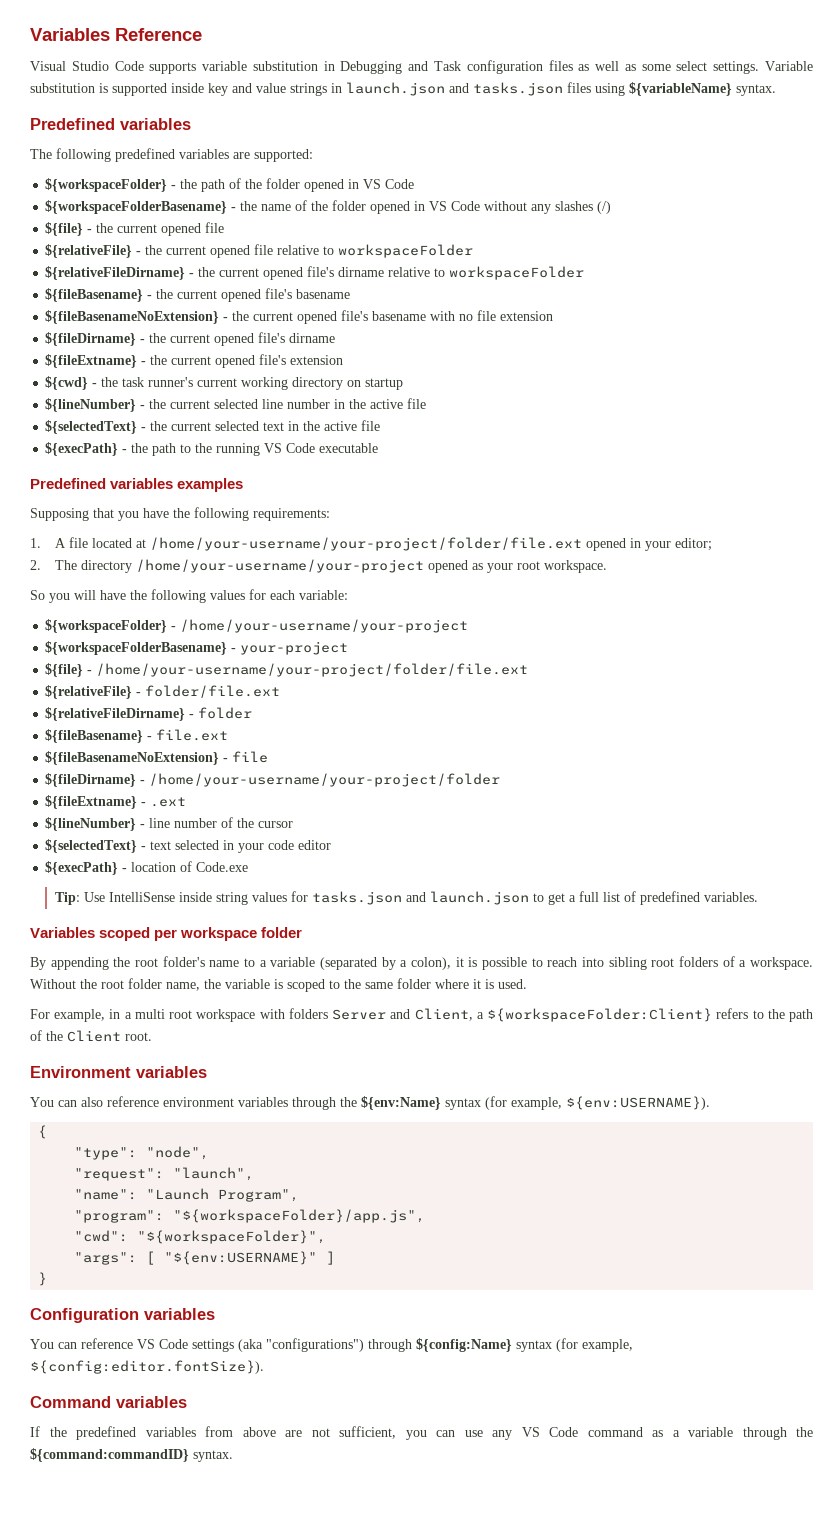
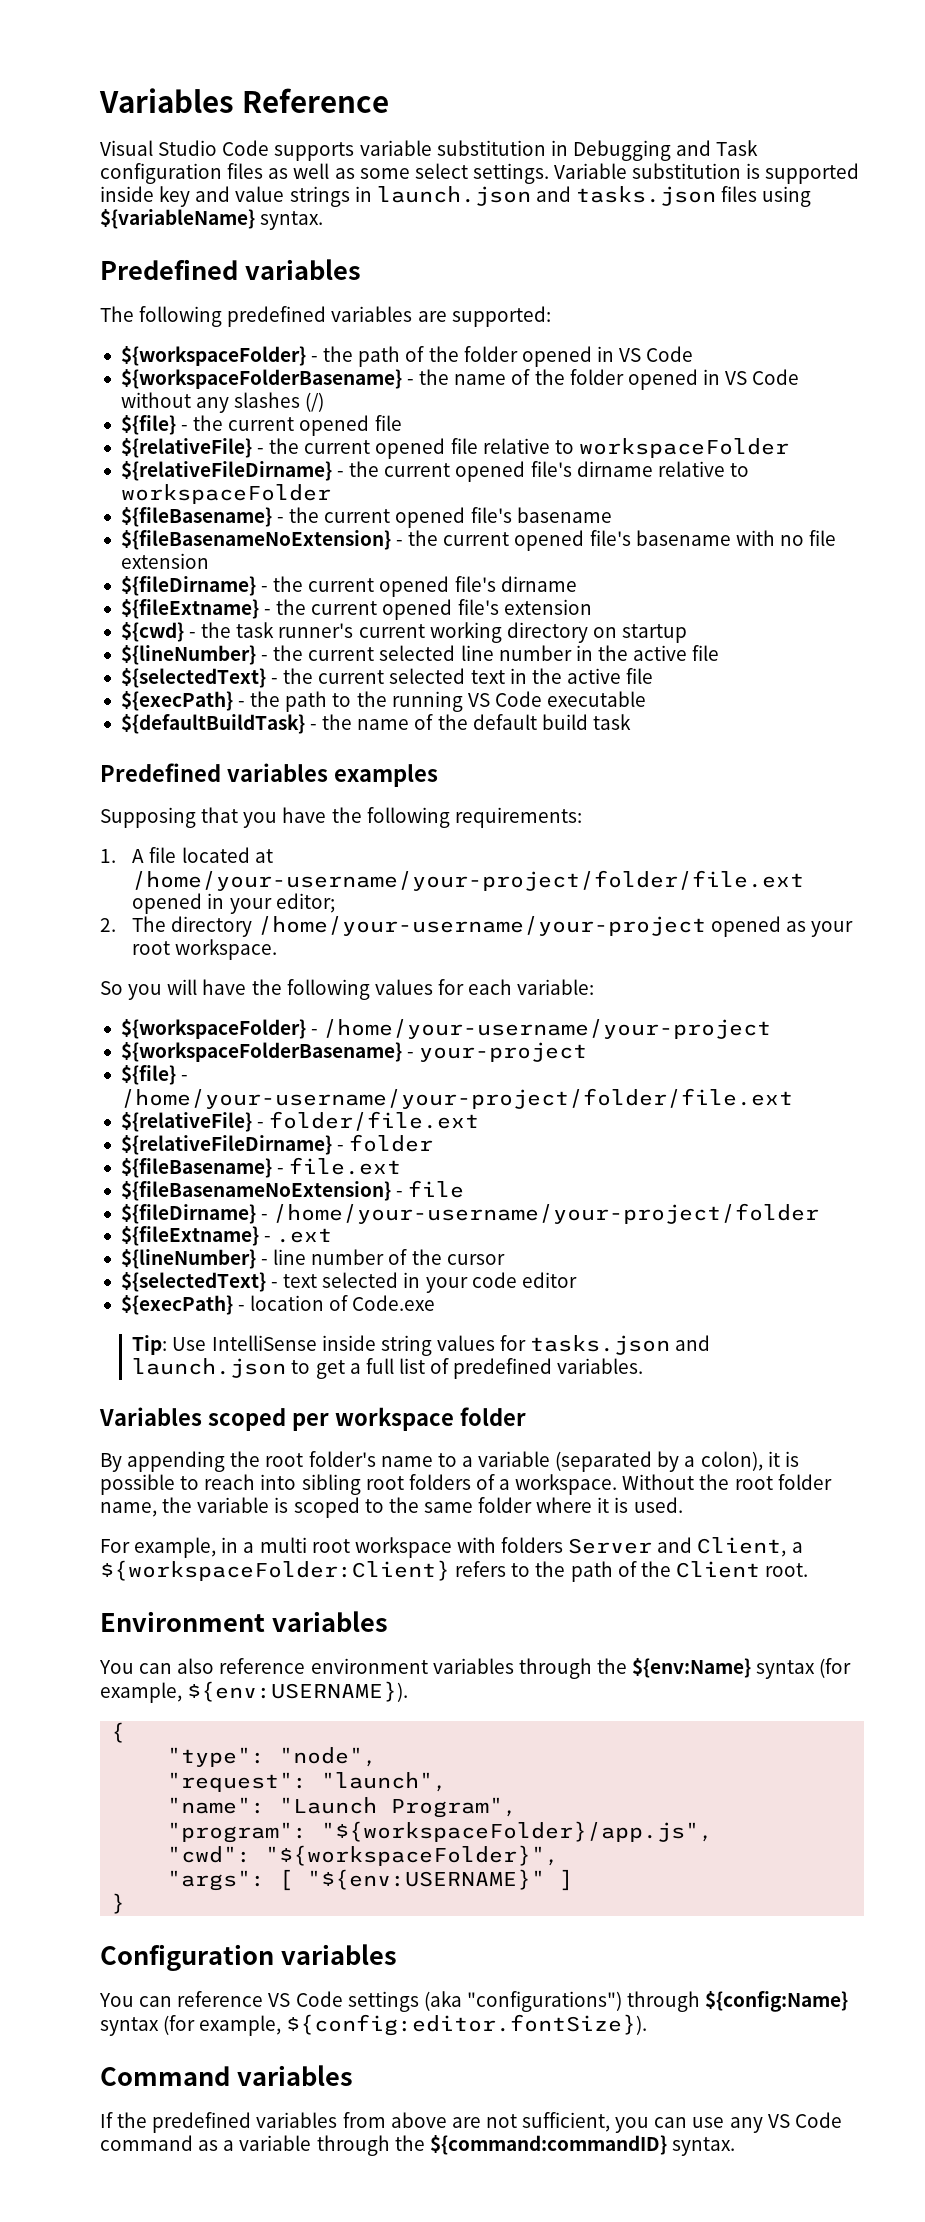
+ ${defaultBuildTask} - the name of the default build task

